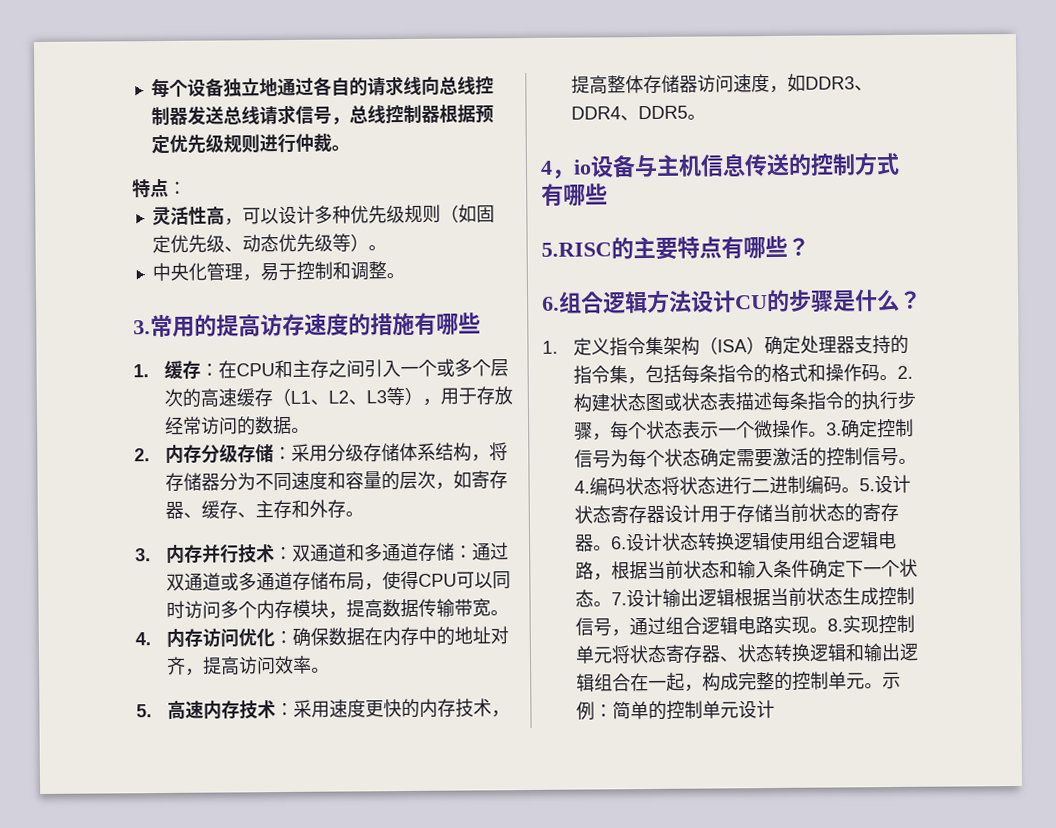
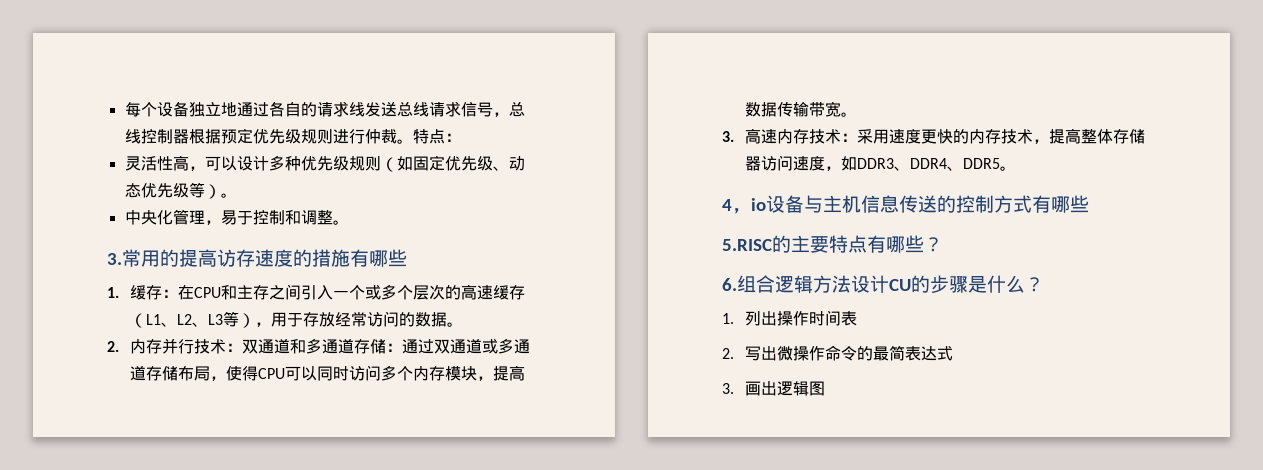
- 每个设备独立地通过各自的请求线向总线控制器发送总线请求信号，总线控制器根据预定优先级规则进行仲裁。
- 特点：
+ 每个设备独立地通过各自的请求线发送总线请求信号，总线控制器根据预定优先级规则进行仲裁。特点：
- 2.内存分级存储：采用分级存储体系结构，将存储器分为不同速度和容量的层次，如寄存器、缓存、主存和外存。
- 3.内存并行技术：双通道和多通道存储：通过双通道或多通道存储布局，使得CPU可以同时访问多个内存模块，提高数据传输带宽。
+ 2.内存并行技术：双通道和多通道存储：通过双通道或多通道存储布局，使得CPU可以同时访问多个内存模块，提高数据传输带宽。
- 4.内存访问优化：确保数据在内存中的地址对齐，提高访问效率。
- 5.高速内存技术：采用速度更快的内存技术，提高整体存储器访问速度，如DDR3、DDR4、DDR5。
+ 3.高速内存技术：采用速度更快的内存技术，提高整体存储器访问速度，如DDR3、DDR4、DDR5。
- 1.定义指令集架构（ISA）确定处理器支持的指令集，包括每条指令的格式和操作码。2.构建状态图或状态表描述每条指令的执行步骤，每个状态表示一个微操作。3.确定控制信号为每个状态确定需要激活的控制信号。4.编码状态将状态进行二进制编码。5.设计状态寄存器设计用于存储当前状态的寄存器。6.设计状态转换逻辑使用组合逻辑电路，根据当前状态和输入条件确定下一个状态。7.设计输出逻辑根据当前状态生成控制信号，通过组合逻辑电路实现。8.实现控制单元将状态寄存器、状态转换逻辑和输出逻辑组合在一起，构成完整的控制单元。示例：简单的控制单元设计
+ 1.列出操作时间表
+ 2.写出微操作命令的最简表达式
+ 3.画出逻辑图

